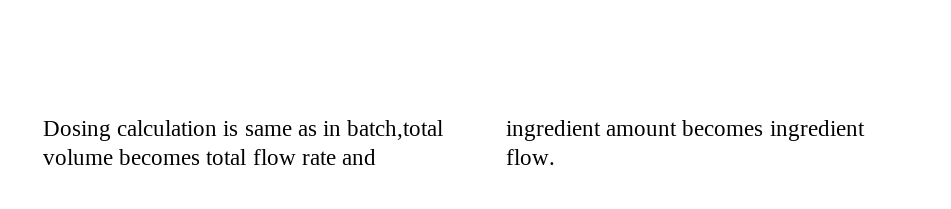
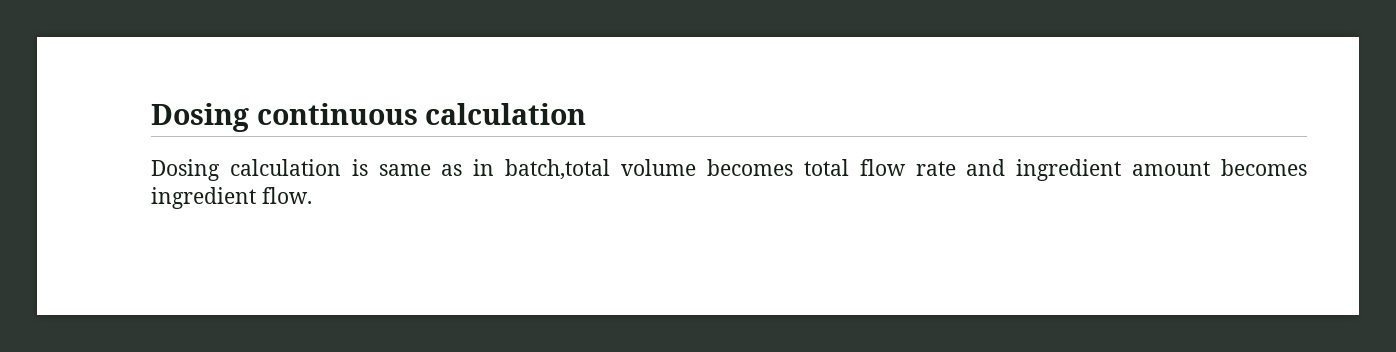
+ Dosing continuous calculation

